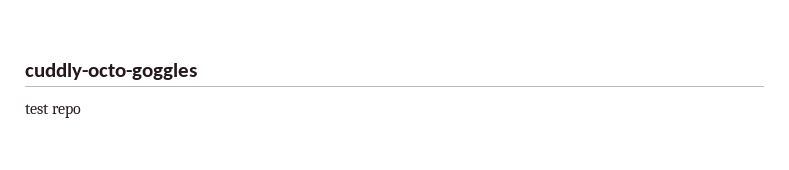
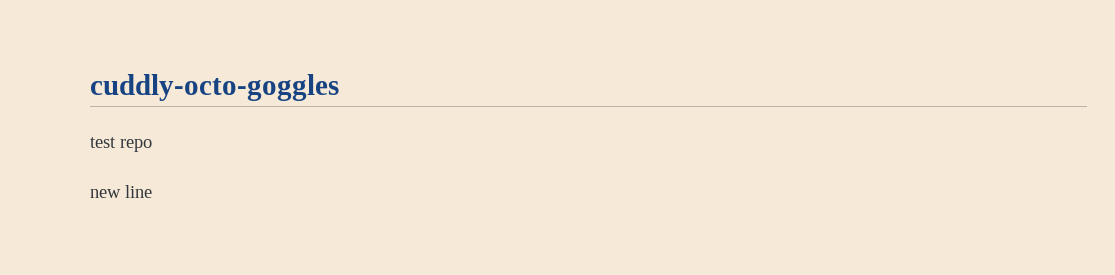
+ new line

